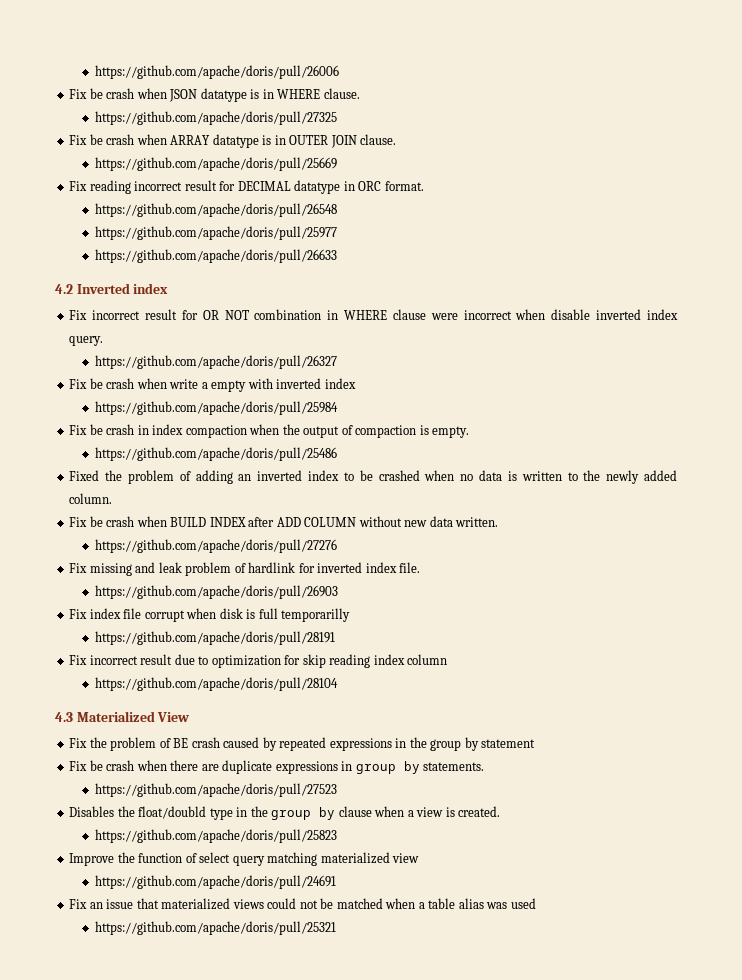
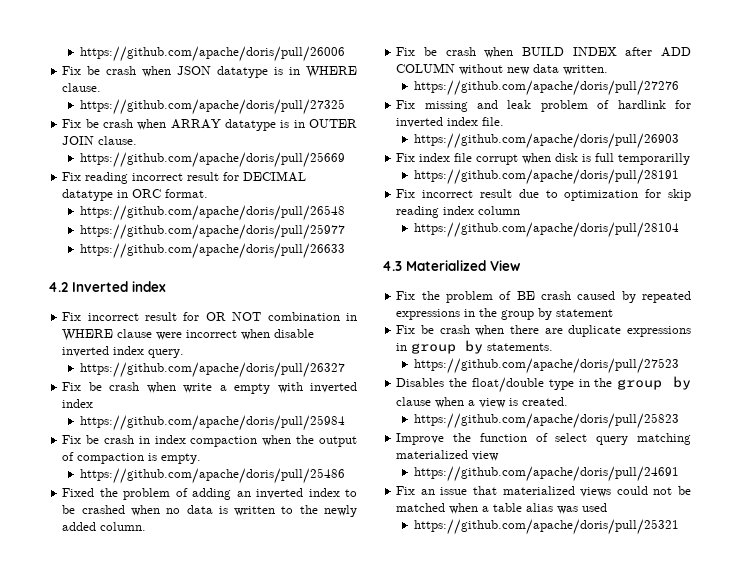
- Disables the float/doubld type in the group by clause when a view is created.
+ Disables the float/double type in the group by clause when a view is created.

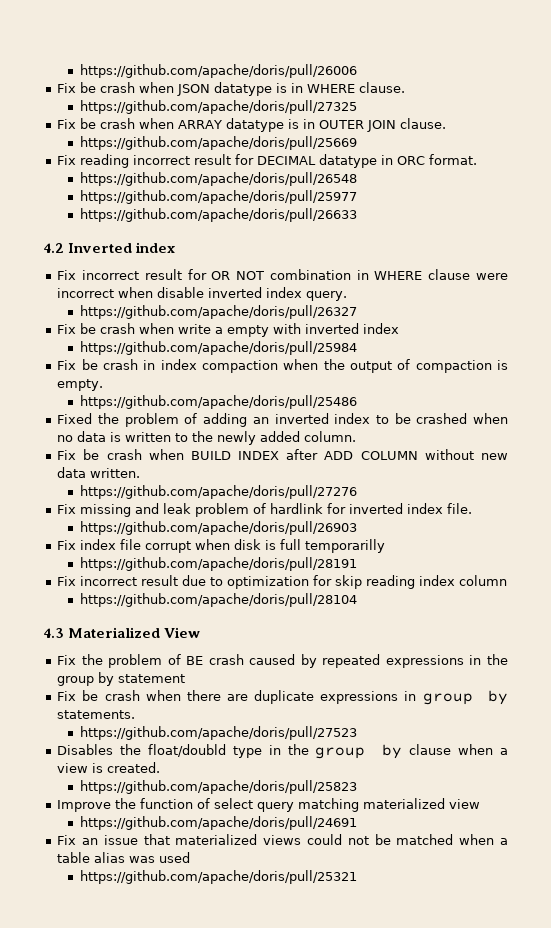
- Disables the float/double type in the group by clause when a view is created.
+ Disables the float/doubld type in the group by clause when a view is created.

